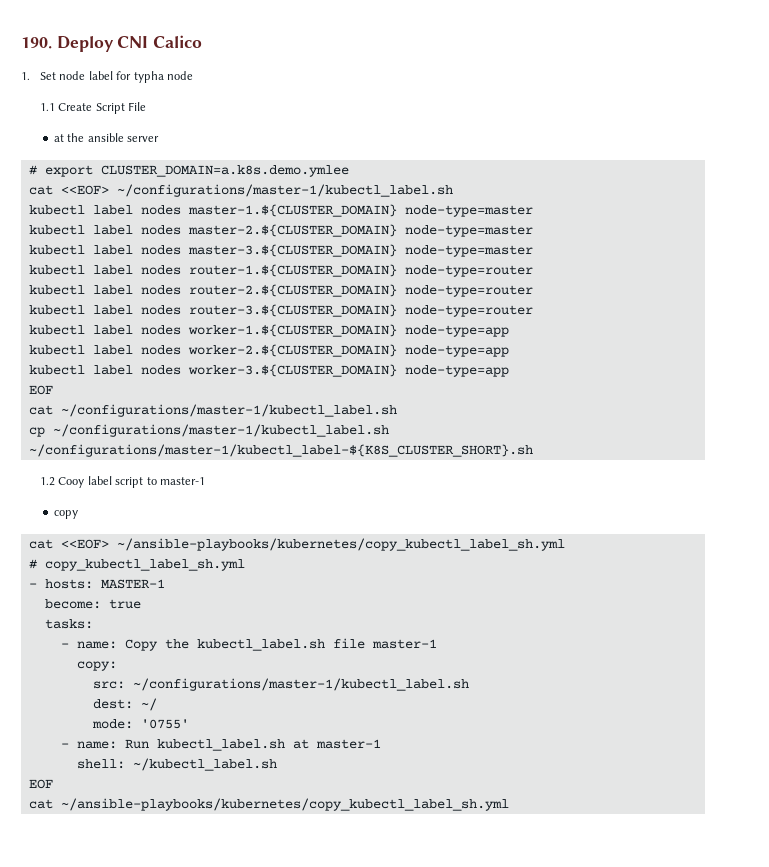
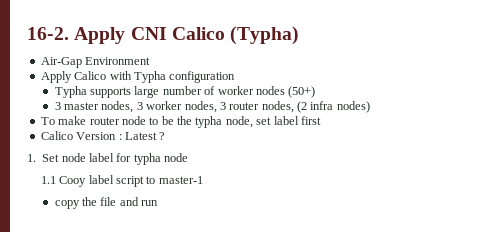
- 190. Deploy CNI Calico
+ 16-2. Apply CNI Calico (Typha)
+ Air-Gap Environment
+ Apply Calico with Typha configuration
+ Typha supports large number of worker nodes (50+)
+ 3 master nodes, 3 worker nodes, 3 router nodes, (2 infra nodes)
+ To make router node to be the typha node, set label first
+ Calico Version : Latest ?
- 1.1 Create Script File
- at the ansible server
- # export CLUSTER_DOMAIN=a.k8s.demo.ymlee
- cat <<EOF> ~/configurations/master-1/kubectl_label.sh
- kubectl label nodes master-1.${CLUSTER_DOMAIN} node-type=master
- kubectl label nodes master-2.${CLUSTER_DOMAIN} node-type=master
- kubectl label nodes master-3.${CLUSTER_DOMAIN} node-type=master
- kubectl label nodes router-1.${CLUSTER_DOMAIN} node-type=router
- kubectl label nodes router-2.${CLUSTER_DOMAIN} node-type=router
- kubectl label nodes router-3.${CLUSTER_DOMAIN} node-type=router
- kubectl label nodes worker-1.${CLUSTER_DOMAIN} node-type=app
- kubectl label nodes worker-2.${CLUSTER_DOMAIN} node-type=app
- kubectl label nodes worker-3.${CLUSTER_DOMAIN} node-type=app
- EOF
- cat ~/configurations/master-1/kubectl_label.sh
- cp ~/configurations/master-1/kubectl_label.sh ~/configurations/master-1/kubectl_label-${K8S_CLUSTER_SHORT}.sh
- 1.2 Cooy label script to master-1
+ 1.1 Cooy label script to master-1
- copy
- cat <<EOF> ~/ansible-playbooks/kubernetes/copy_kubectl_label_sh.yml
- # copy_kubectl_label_sh.yml
- - hosts: MASTER-1
- become: true
- tasks:
- - name: Copy the kubectl_label.sh file master-1
- copy:
- src: ~/configurations/master-1/kubectl_label.sh
- dest: ~/
- mode: '0755'
- - name: Run kubectl_label.sh at master-1
- shell: ~/kubectl_label.sh
- EOF
- cat ~/ansible-playbooks/kubernetes/copy_kubectl_label_sh.yml
+ copy the file and run

